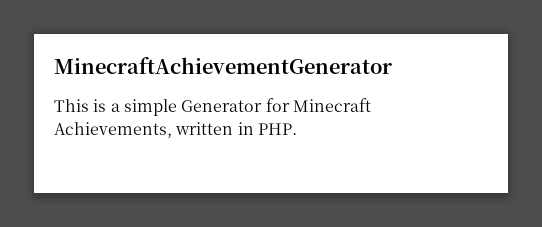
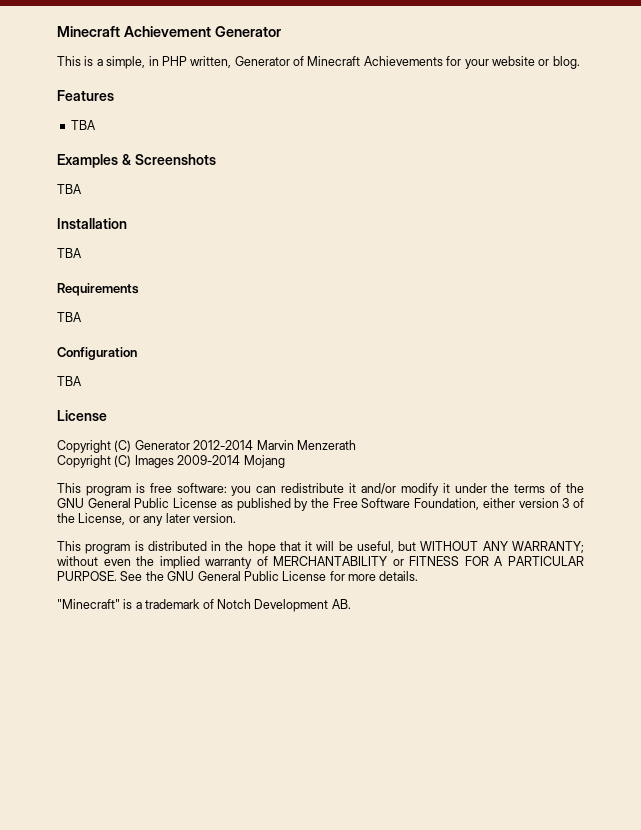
- MinecraftAchievementGenerator
+ Minecraft Achievement Generator
- This is a simple Generator for Minecraft Achievements, written in PHP.
+ This is a simple, in PHP written, Generator of Minecraft Achievements for your website or blog.
+ Features
+ TBA
+ Examples & Screenshots
+ TBA
+ Installation
+ TBA
+ Requirements
+ TBA
+ Configuration
+ TBA
+ License
+ Copyright (C) Generator 2012-2014 Marvin Menzerath
+ Copyright (C) Images 2009-2014 Mojang
+ This program is free software: you can redistribute it and/or modify it under the terms of the GNU General Public License as published by the Free Software Foundation, either version 3 of the License, or any later version.
+ This program is distributed in the hope that it will be useful, but WITHOUT ANY WARRANTY; without even the implied warranty of MERCHANTABILITY or FITNESS FOR A PARTICULAR PURPOSE. See the GNU General Public License for more details.
+ "Minecraft" is a trademark of Notch Development AB.

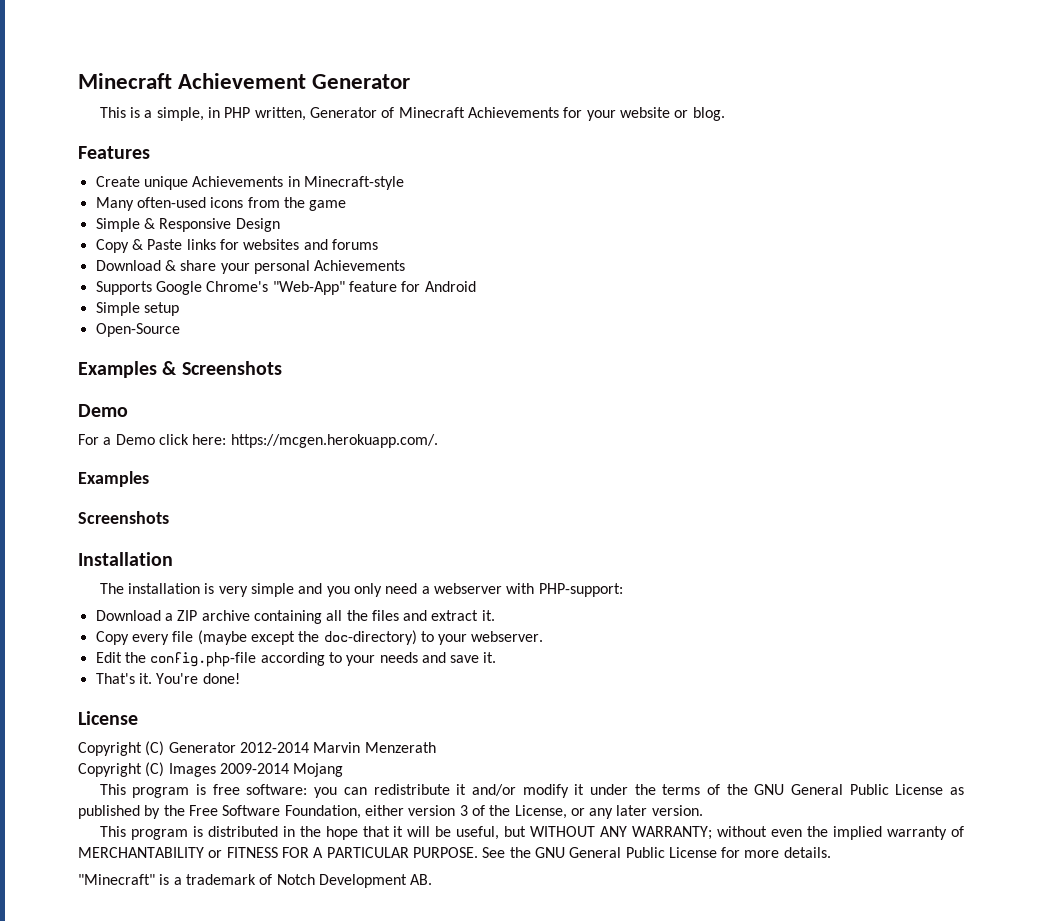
  Features
- TBA
+ Create unique Achievements in Minecraft-style
+ Many often-used icons from the game
+ Simple & Responsive Design
+ Copy & Paste links for websites and forums
+ Download & share your personal Achievements
+ Supports Google Chrome's "Web-App" feature for Android
+ Simple setup
+ Open-Source
  Examples & Screenshots
- TBA
+ Demo
+ For a Demo click here: https://mcgen.herokuapp.com/.
+ Examples
+ Screenshots
  Installation
- TBA
- Requirements
- TBA
- Configuration
- TBA
+ The installation is very simple and you only need a webserver with PHP-support:
+ Download a ZIP archive containing all the files and extract it.
+ Copy every file (maybe except the doc-directory) to your webserver.
+ Edit the config.php-file according to your needs and save it.
+ That's it. You're done!

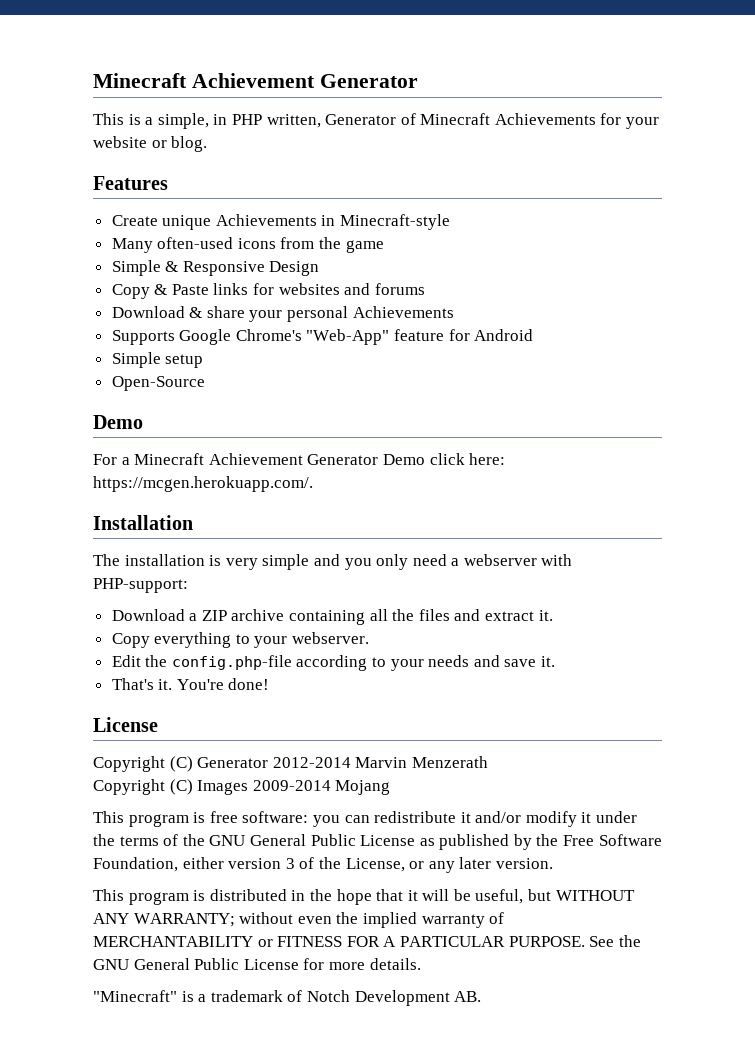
- Examples & Screenshots
- For a Demo click here: https://mcgen.herokuapp.com/.
- Examples
- Screenshots
+ For a Minecraft Achievement Generator Demo click here: https://mcgen.herokuapp.com/.
- Copy every file (maybe except the doc-directory) to your webserver.
+ Copy everything to your webserver.

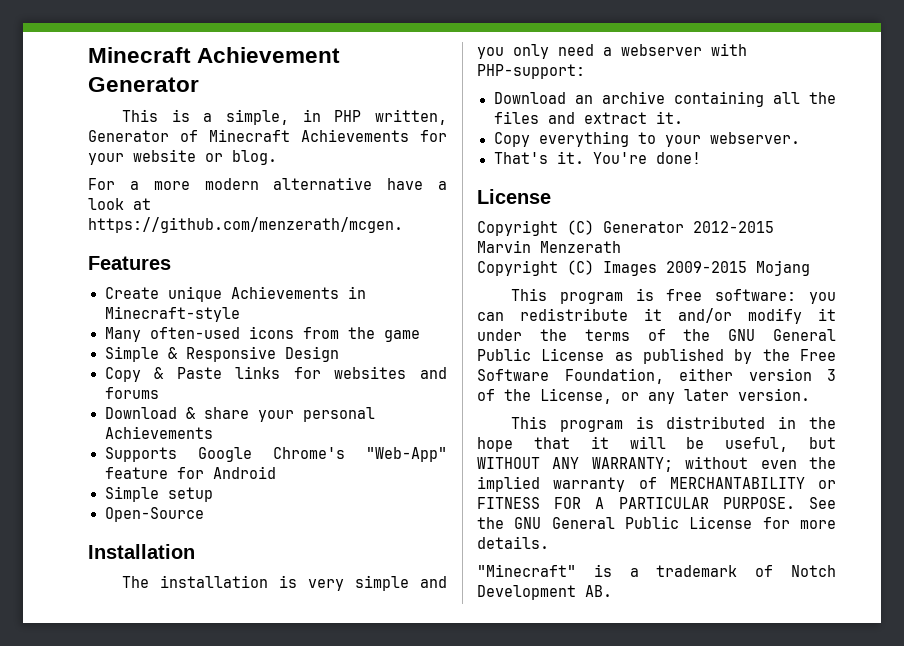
+ For a more modern alternative have a look at https://github.com/menzerath/mcgen.
  Open-Source
- Demo
- For a Minecraft Achievement Generator Demo click here: https://mcgen.herokuapp.com/.
- Download a ZIP archive containing all the files and extract it.
+ Download an archive containing all the files and extract it.
- Edit the config.php-file according to your needs and save it.
- Copyright (C) Generator 2012-2014 Marvin Menzerath
+ Copyright (C) Generator 2012-2015 Marvin Menzerath
- Copyright (C) Images 2009-2014 Mojang
+ Copyright (C) Images 2009-2015 Mojang

